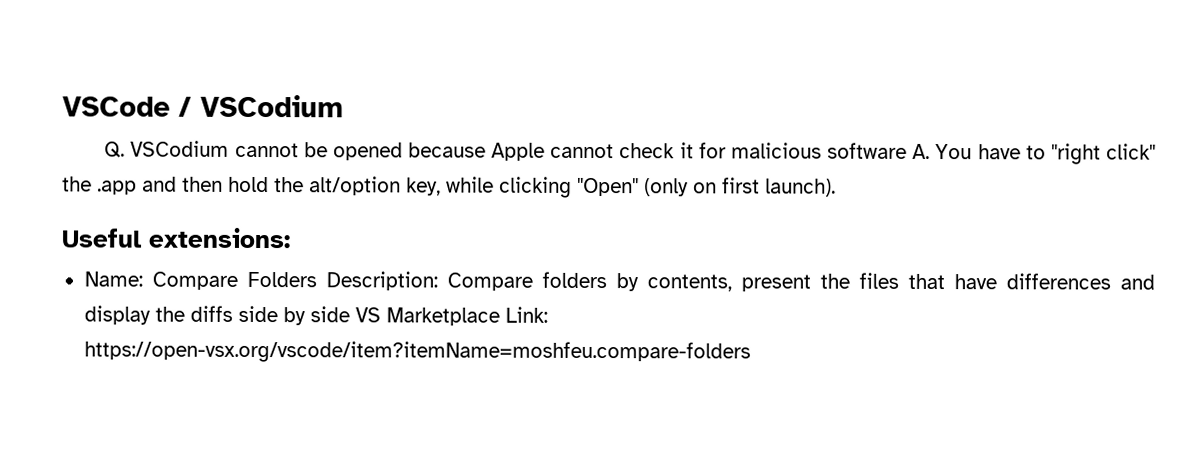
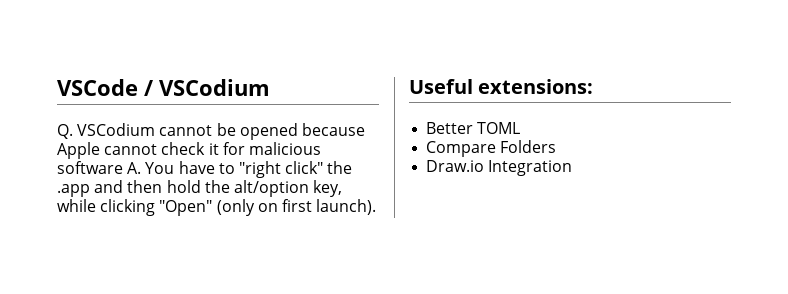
- Name: Compare Folders Description: Compare folders by contents, present the files that have differences and display the diffs side by side VS Marketplace Link: https://open-vsx.org/vscode/item?itemName=moshfeu.compare-folders
+ Better TOML
+ Compare Folders
+ Draw.io Integration

